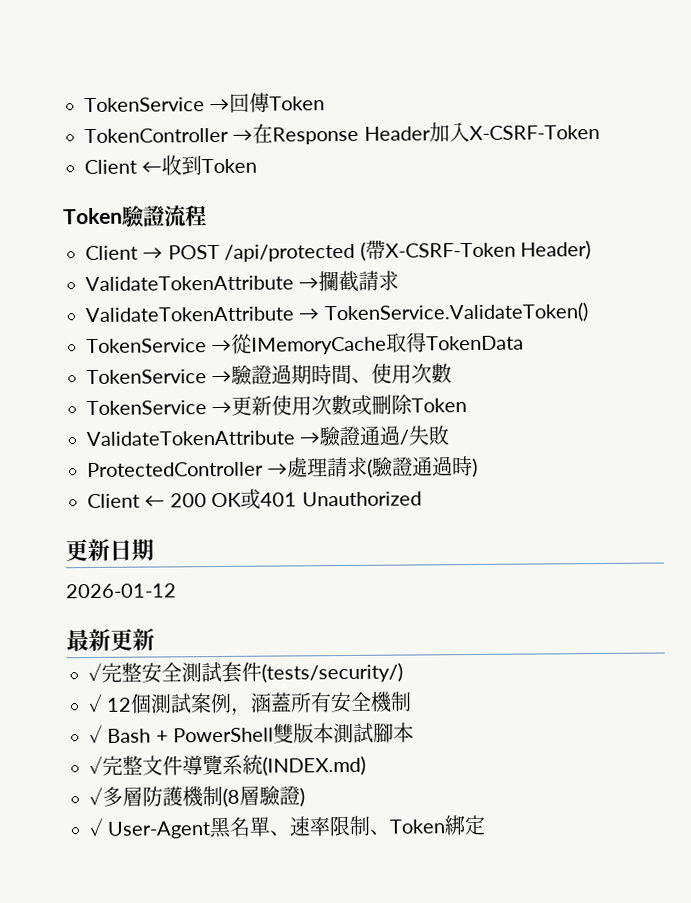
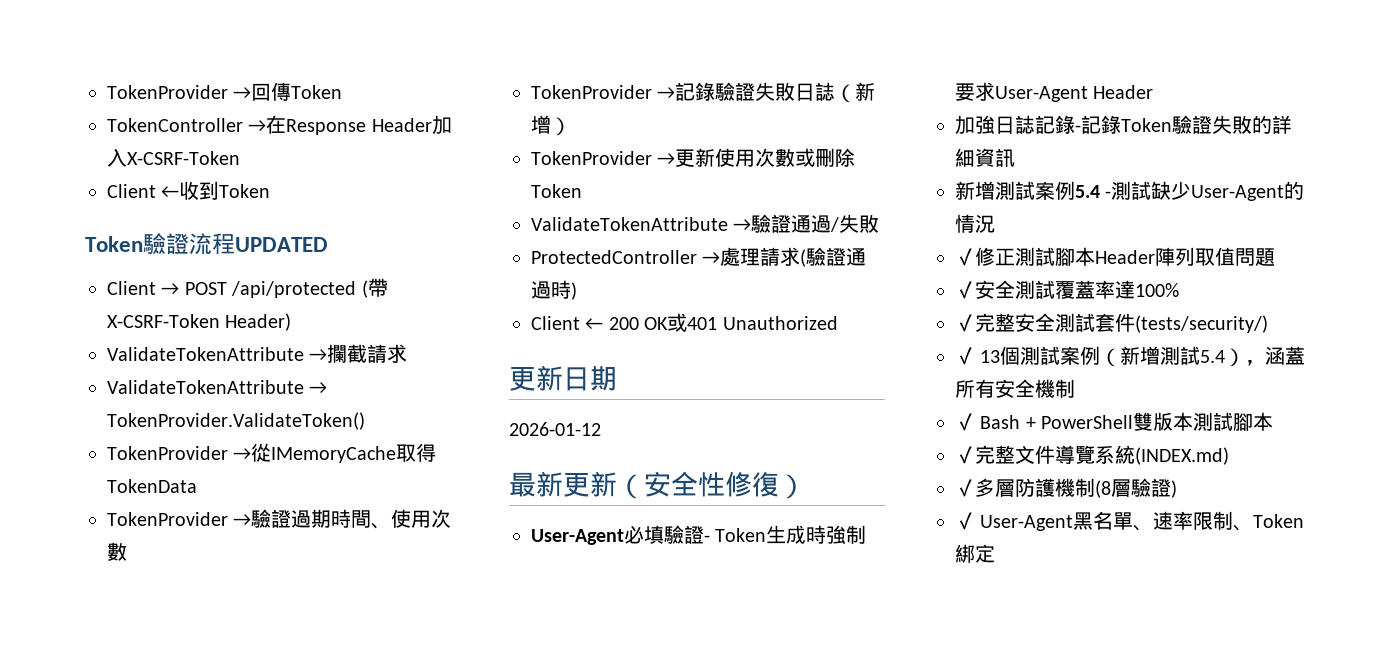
- TokenService →回傳Token
+ TokenProvider →回傳Token
- Token驗證流程
+ Token驗證流程UPDATED
- ValidateTokenAttribute → TokenService.ValidateToken()
- TokenService →從IMemoryCache取得TokenData
+ ValidateTokenAttribute → TokenProvider.ValidateToken()
+ TokenProvider →從IMemoryCache取得TokenData
- TokenService →驗證過期時間、使用次數
+ TokenProvider →驗證過期時間、使用次數
- TokenService →更新使用次數或刪除Token
+ TokenProvider →記錄驗證失敗日誌（新增）
+ TokenProvider →更新使用次數或刪除Token
- 最新更新
+ 最新更新（安全性修復）
+ User-Agent必填驗證- Token生成時強制要求User-Agent Header
+ 加強日誌記錄-記錄Token驗證失敗的詳細資訊
+ 新增測試案例5.4 -測試缺少User-Agent的情況
+ ✓修正測試腳本Header陣列取值問題
+ ✓安全測試覆蓋率達100%
- ✓ 12個測試案例，涵蓋所有安全機制
+ ✓ 13個測試案例（新增測試5.4），涵蓋所有安全機制

